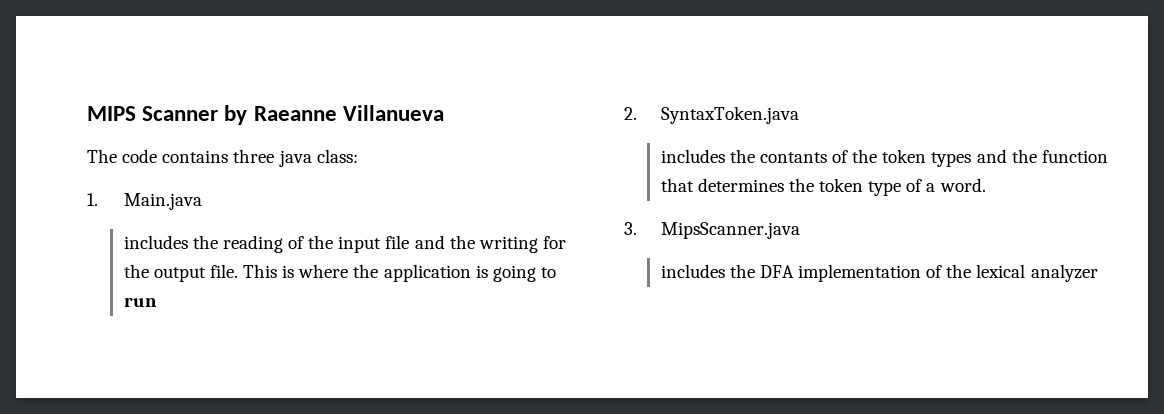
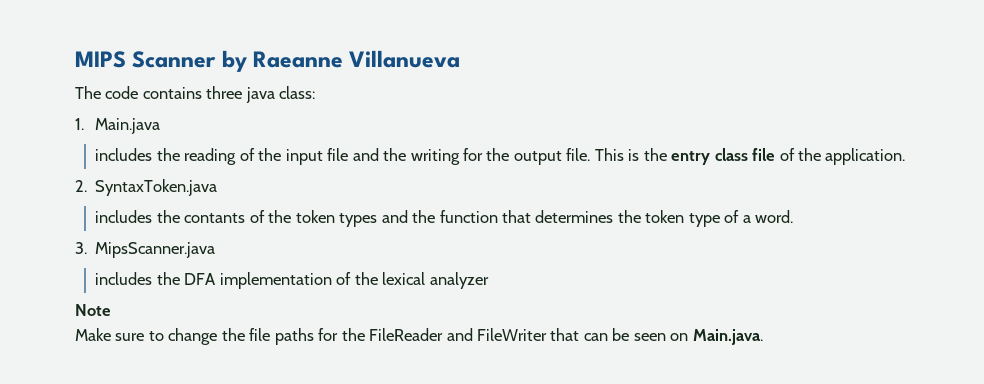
- This is where the application is going to run
+ This is the entry class file of the application.
+ Note
+ Make sure to change the file paths for the FileReader and FileWriter that can be seen on Main.java.

